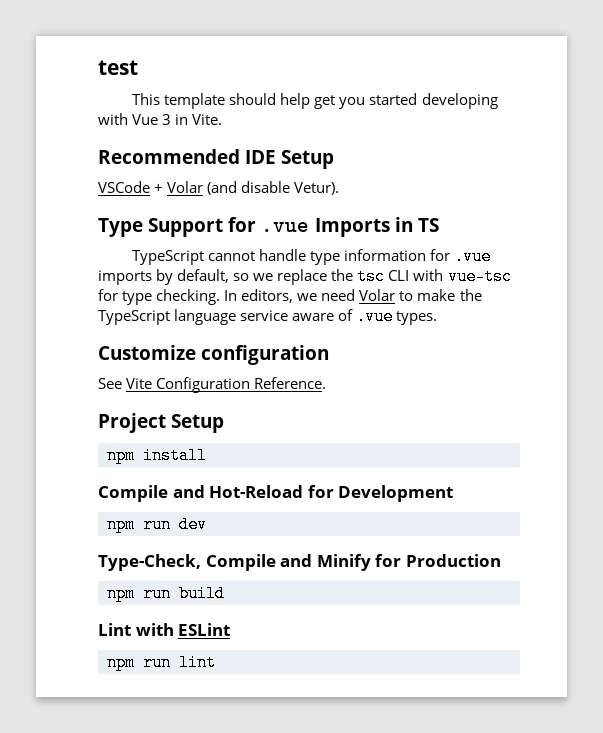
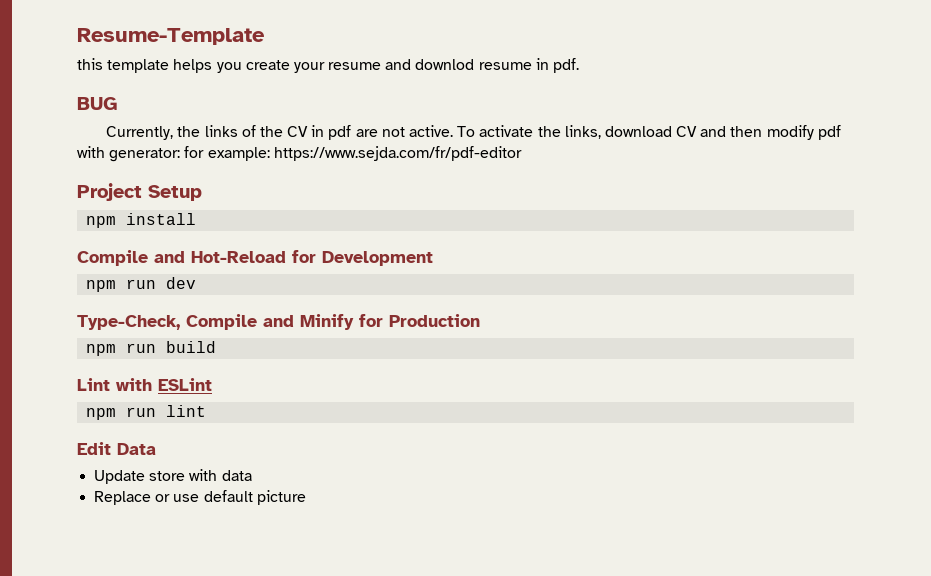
- test
- This template should help get you started developing with Vue 3 in Vite.
- Recommended IDE Setup
- VSCode + Volar (and disable Vetur).
- Type Support for .vue Imports in TS
- TypeScript cannot handle type information for .vue imports by default, so we replace the tsc CLI with vue-tsc for type checking. In editors, we need Volar to make the TypeScript language service aware of .vue types.
- Customize configuration
- See Vite Configuration Reference.
+ Resume-Template
+ this template helps you create your resume and downlod resume in pdf.
+ BUG
+ Currently, the links of the CV in pdf are not active. To activate the links, download CV and then modify pdf with generator: for example: https://www.sejda.com/fr/pdf-editor
+ Edit Data
+ Update store with data
+ Replace or use default picture

